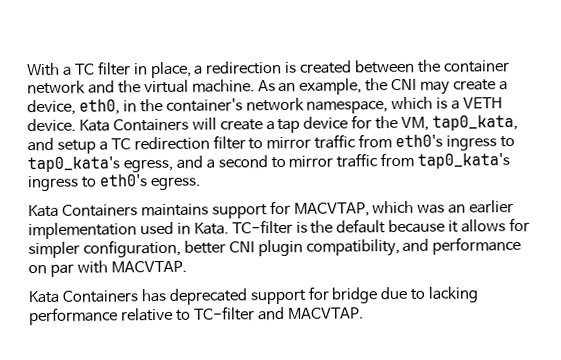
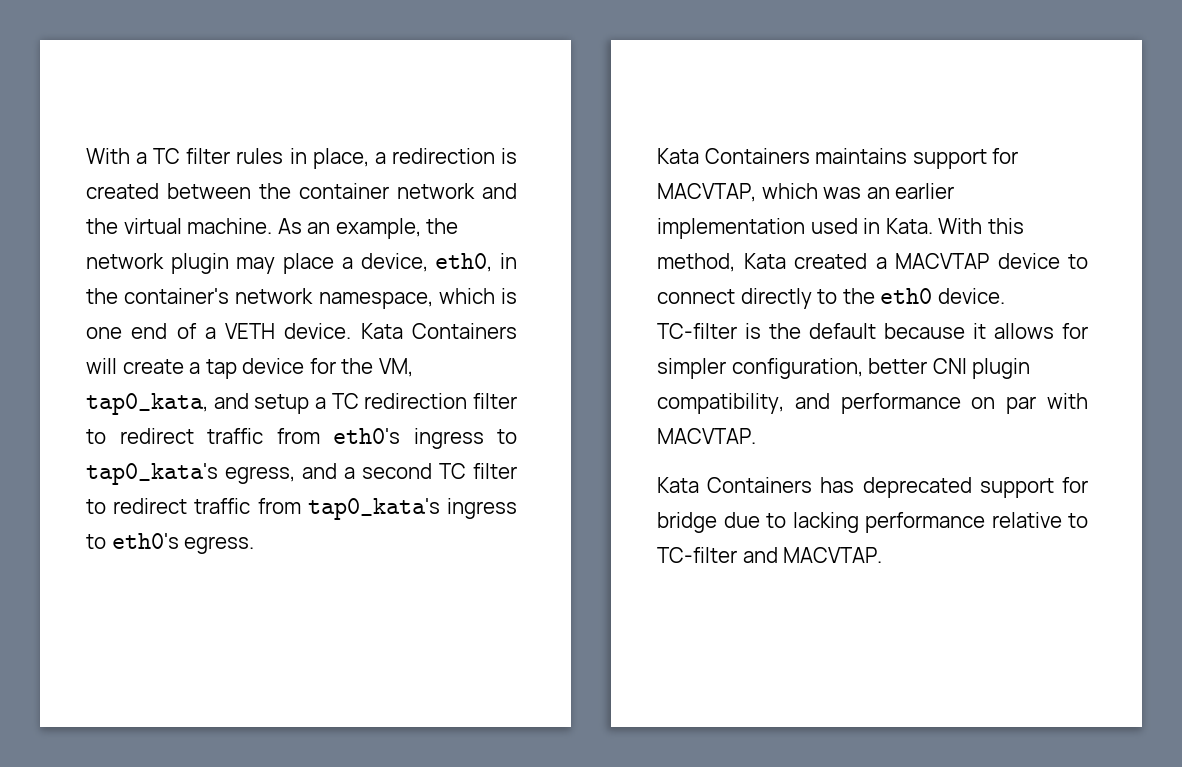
- With a TC filter in place, a redirection is created between the container network and the virtual machine.
+ With a TC filter rules in place, a redirection is created between the container network and the virtual machine.
- As an example, the CNI may create a device, eth0, in the container's network namespace, which is a VETH device.
+ As an example, the network plugin may place a device, eth0, in the container's network namespace, which is one end of a VETH device.
- Kata Containers will create a tap device for the VM, tap0_kata, and setup a TC redirection filter to mirror traffic from eth0's ingress to tap0_kata's egress, and a second to mirror traffic from tap0_kata's ingress to eth0's egress.
+ Kata Containers will create a tap device for the VM, tap0_kata, and setup a TC redirection filter to redirect traffic from eth0's ingress to tap0_kata's egress, and a second TC filter to redirect traffic from tap0_kata's ingress to eth0's egress.
+ With this method, Kata created a MACVTAP device to connect directly to the eth0 device.

